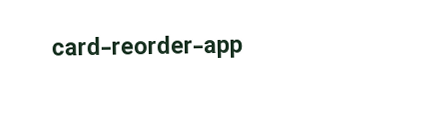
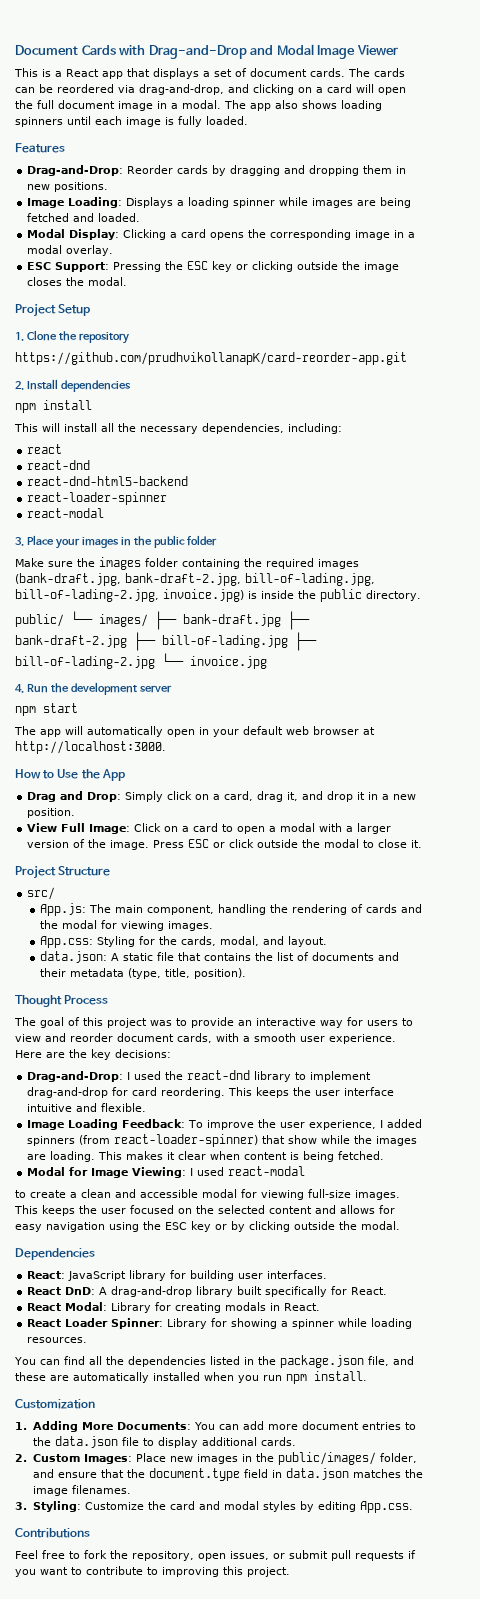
- card-reorder-app
+ Document Cards with Drag-and-Drop and Modal Image Viewer
+ This is a React app that displays a set of document cards. The cards can be reordered via drag-and-drop, and clicking on a card will open the full document image in a modal. The app also shows loading spinners until each image is fully loaded.
+ Features
+ Drag-and-Drop: Reorder cards by dragging and dropping them in new positions.
+ Image Loading: Displays a loading spinner while images are being fetched and loaded.
+ Modal Display: Clicking a card opens the corresponding image in a modal overlay.
+ ESC Support: Pressing the ESC key or clicking outside the image closes the modal.
+ Project Setup
+ 1. Clone the repository
+ https://github.com/prudhvikollanapK/card-reorder-app.git
+ 2. Install dependencies
+ npm install
+ This will install all the necessary dependencies, including:
+ react
+ react-dnd
+ react-dnd-html5-backend
+ react-loader-spinner
+ react-modal
+ 3. Place your images in the public folder
+ Make sure the images folder containing the required images (bank-draft.jpg, bank-draft-2.jpg, bill-of-lading.jpg, bill-of-lading-2.jpg, invoice.jpg) is inside the public directory.
+ public/ └── images/ ├── bank-draft.jpg ├── bank-draft-2.jpg ├── bill-of-lading.jpg ├── bill-of-lading-2.jpg └── invoice.jpg
+ 4. Run the development server
+ npm start
+ The app will automatically open in your default web browser at http://localhost:3000.
+ How to Use the App
+ Drag and Drop: Simply click on a card, drag it, and drop it in a new position.
+ View Full Image: Click on a card to open a modal with a larger version of the image. Press ESC or click outside the modal to close it.
+ Project Structure
+ src/
+ App.js: The main component, handling the rendering of cards and the modal for viewing images.
+ App.css: Styling for the cards, modal, and layout.
+ data.json: A static file that contains the list of documents and their metadata (type, title, position).
+ Thought Process
+ The goal of this project was to provide an interactive way for users to view and reorder document cards, with a smooth user experience. Here are the key decisions:
+ Drag-and-Drop: I used the react-dnd library to implement drag-and-drop for card reordering. This keeps the user interface intuitive and flexible.
+ Image Loading Feedback: To improve the user experience, I added spinners (from react-loader-spinner) that show while the images are loading. This makes it clear when content is being fetched.
+ Modal for Image Viewing: I used react-modal
+ to create a clean and accessible modal for viewing full-size images. This keeps the user focused on the selected content and allows for easy navigation using the ESC key or by clicking outside the modal.
+ Dependencies
+ React: JavaScript library for building user interfaces.
+ React DnD: A drag-and-drop library built specifically for React.
+ React Modal: Library for creating modals in React.
+ React Loader Spinner: Library for showing a spinner while loading resources.
+ You can find all the dependencies listed in the package.json file, and these are automatically installed when you run npm install.
+ Customization
+ 1. Adding More Documents: You can add more document entries to the data.json file to display additional cards.
+ 2. Custom Images: Place new images in the public/images/ folder, and ensure that the document.type field in data.json matches the image filenames.
+ 3. Styling: Customize the card and modal styles by editing App.css.
+ Contributions
+ Feel free to fork the repository, open issues, or submit pull requests if you want to contribute to improving this project.

